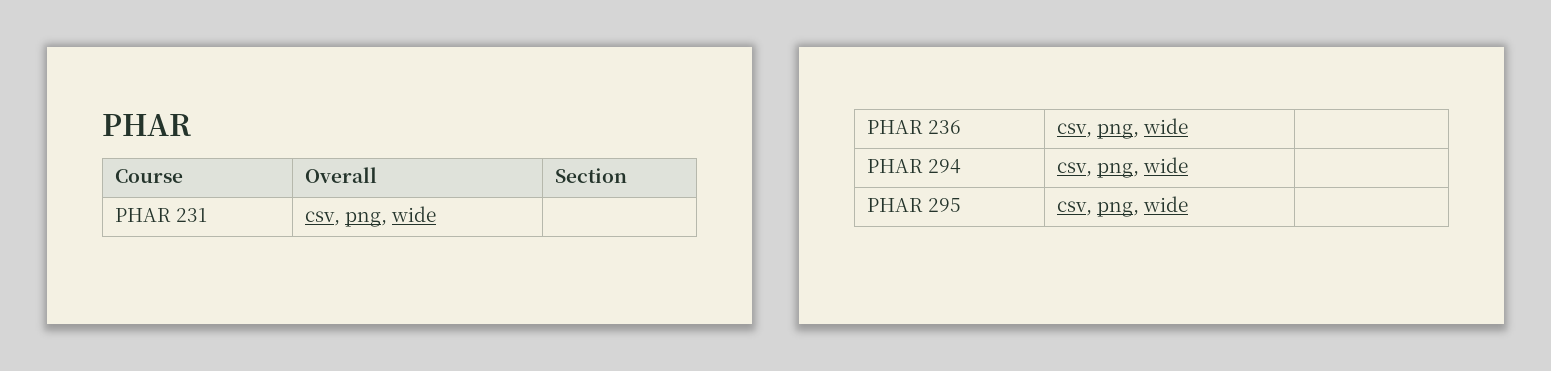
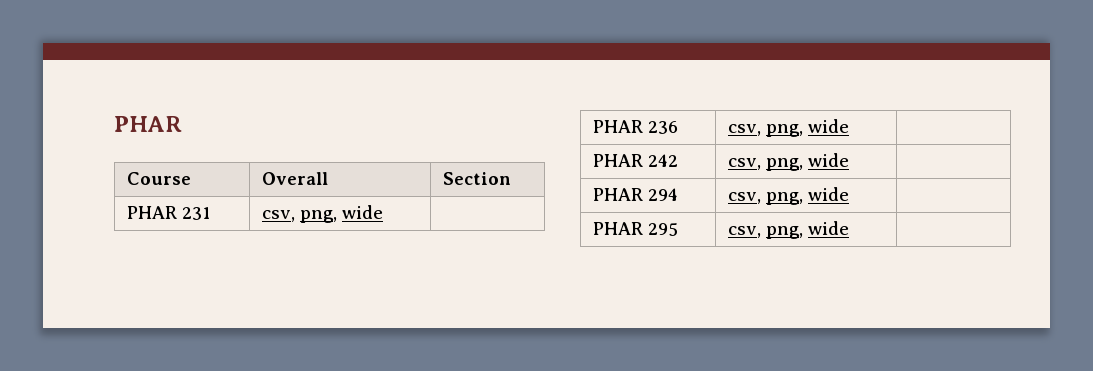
+ PHAR 242 | csv, png, wide |

